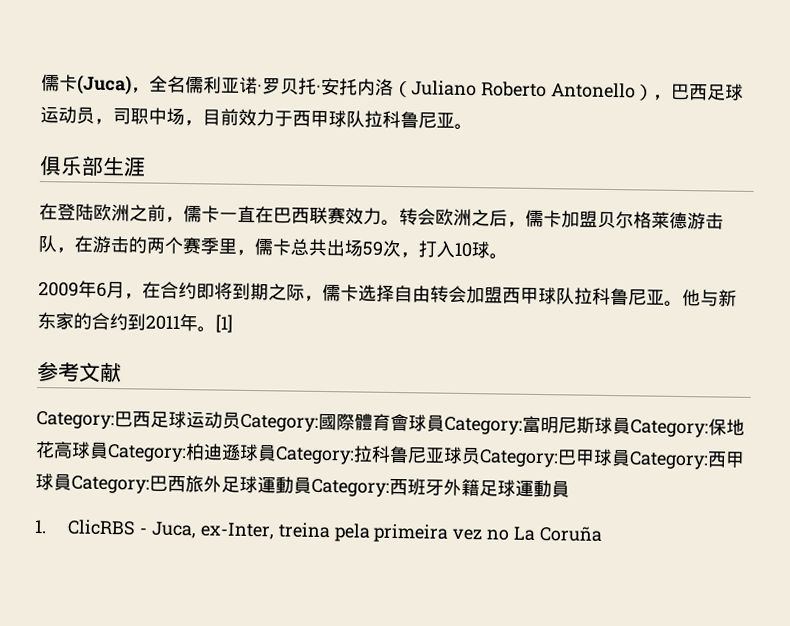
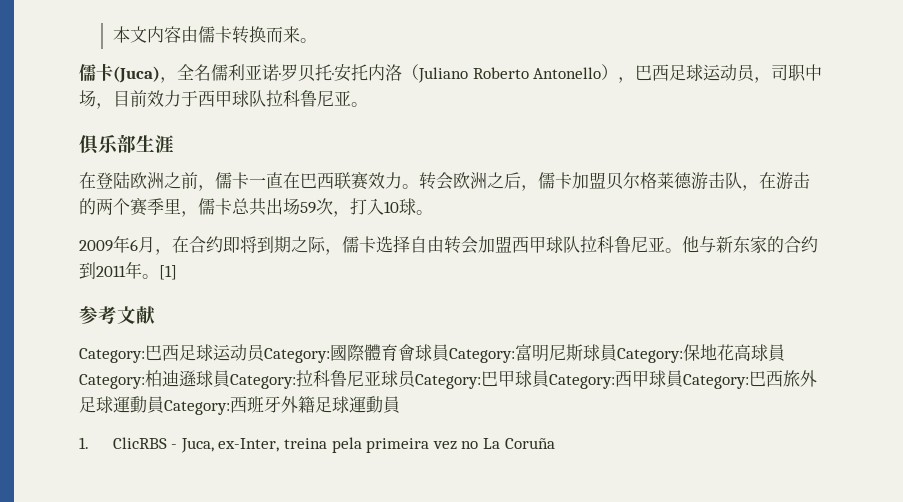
+ 本文内容由儒卡转换而来。

